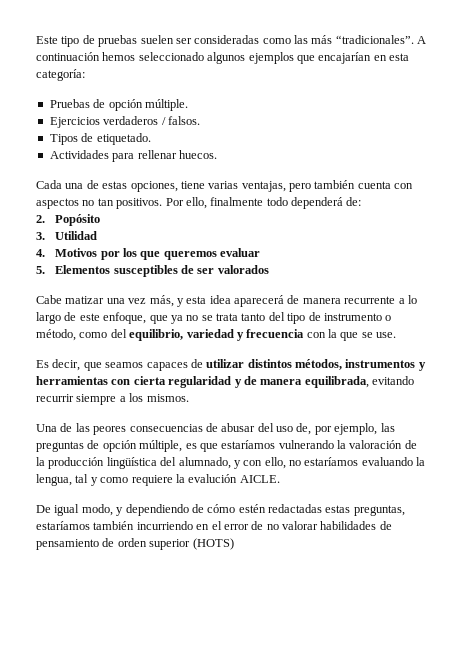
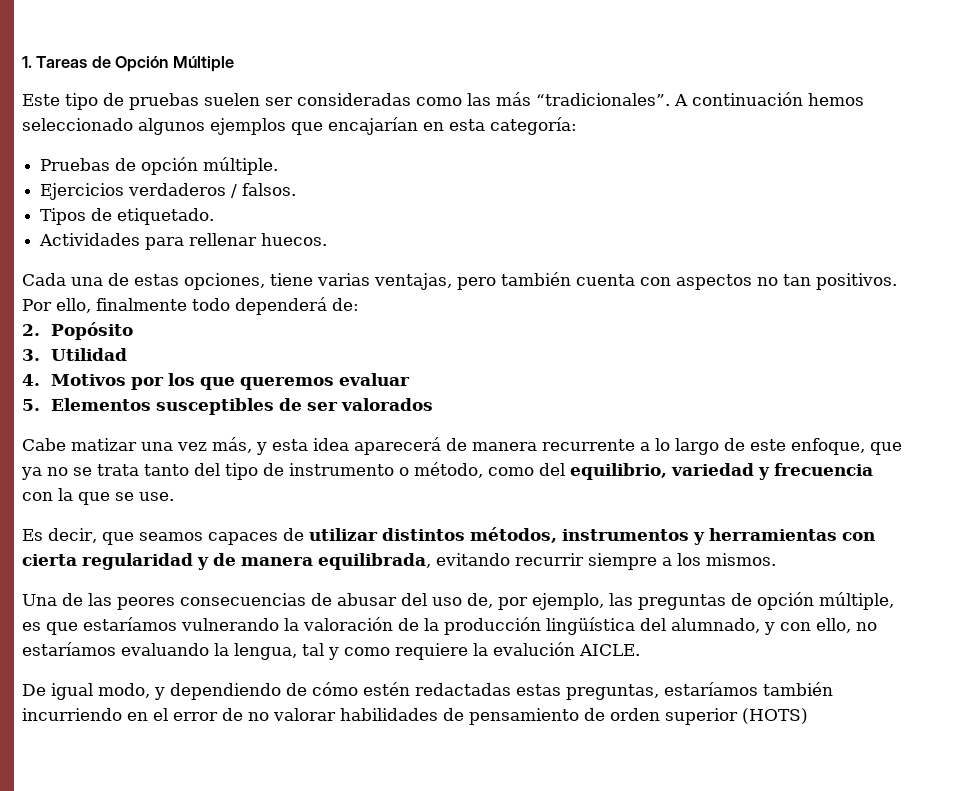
+ 1. Tareas de Opción Múltiple

